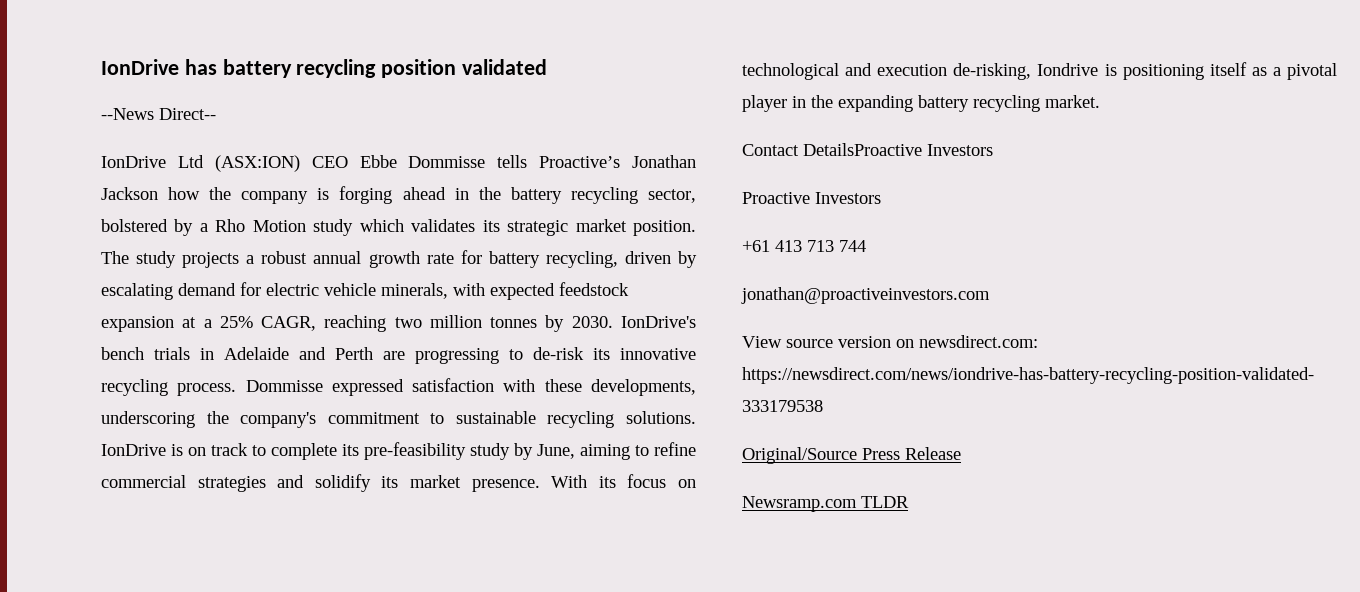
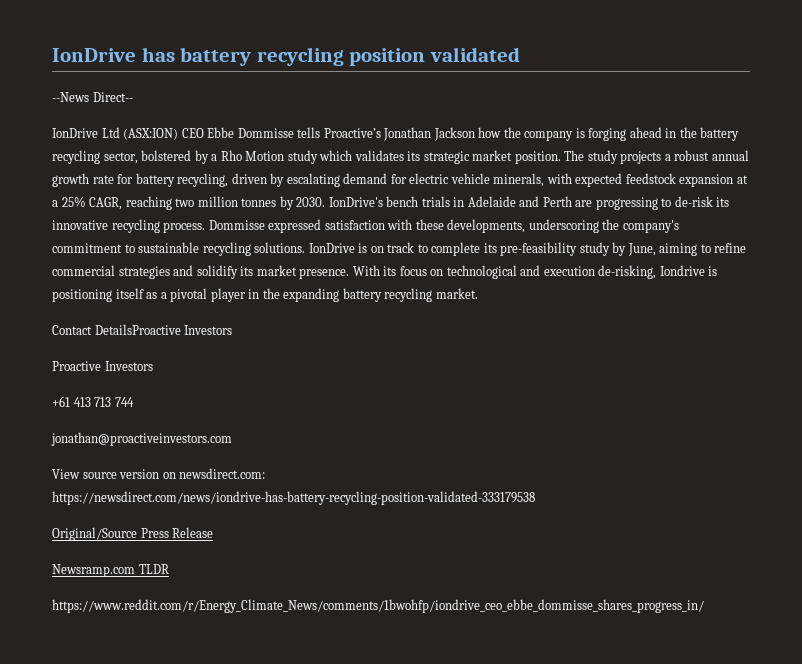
+ https://www.reddit.com/r/Energy_Climate_News/comments/1bwohfp/iondrive_ceo_ebbe_dommisse_shares_progress_in/

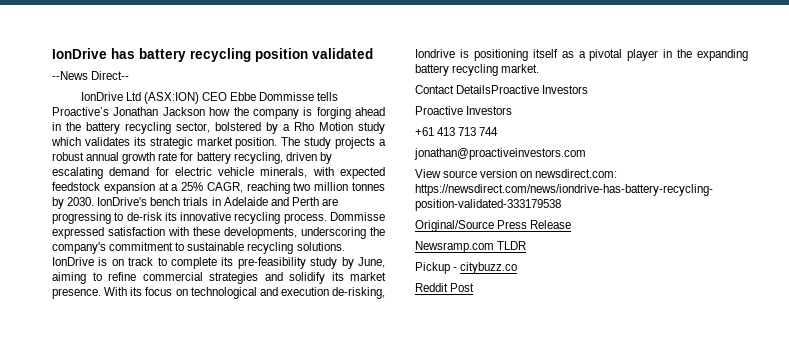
- https://www.reddit.com/r/Energy_Climate_News/comments/1bwohfp/iondrive_ceo_ebbe_dommisse_shares_progress_in/
+ Pickup - citybuzz.co
+ Reddit Post

